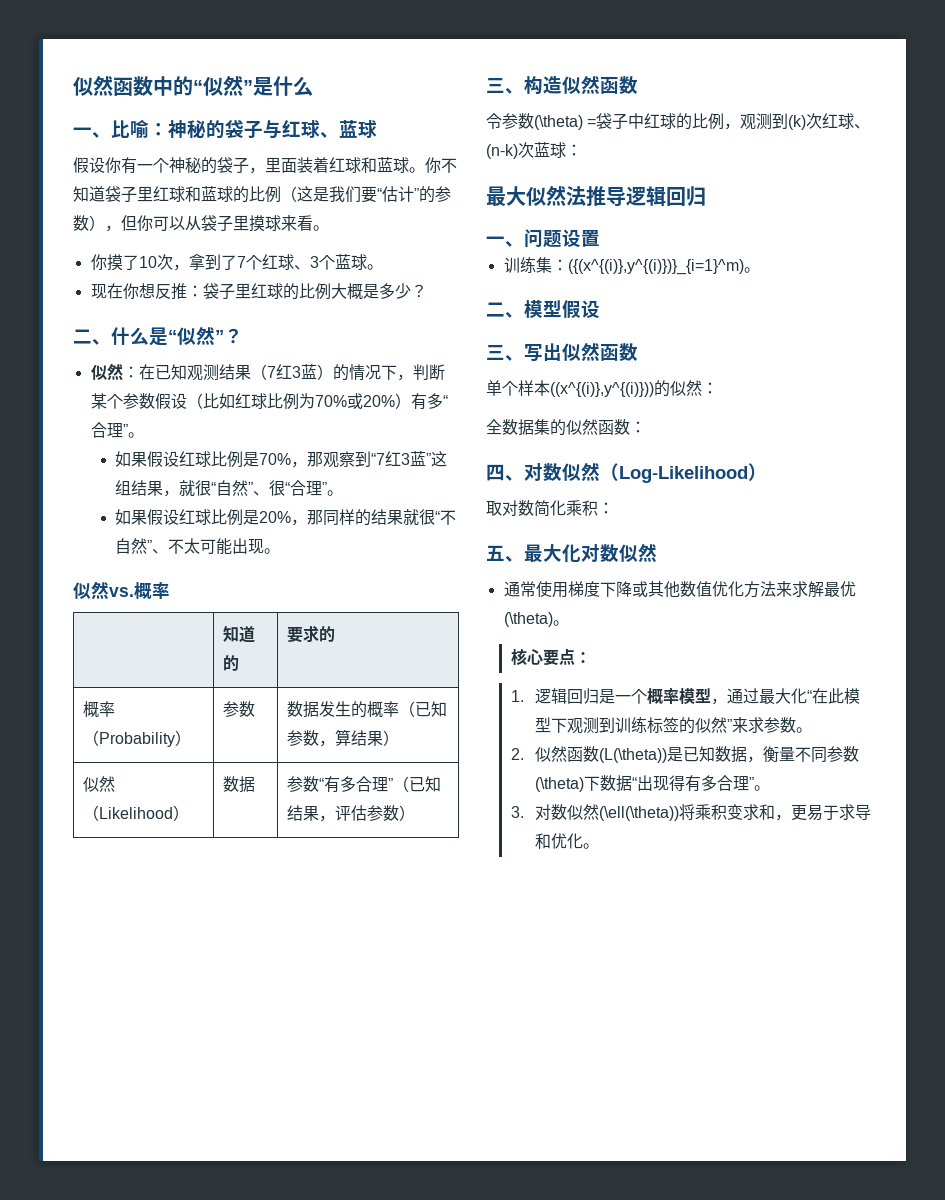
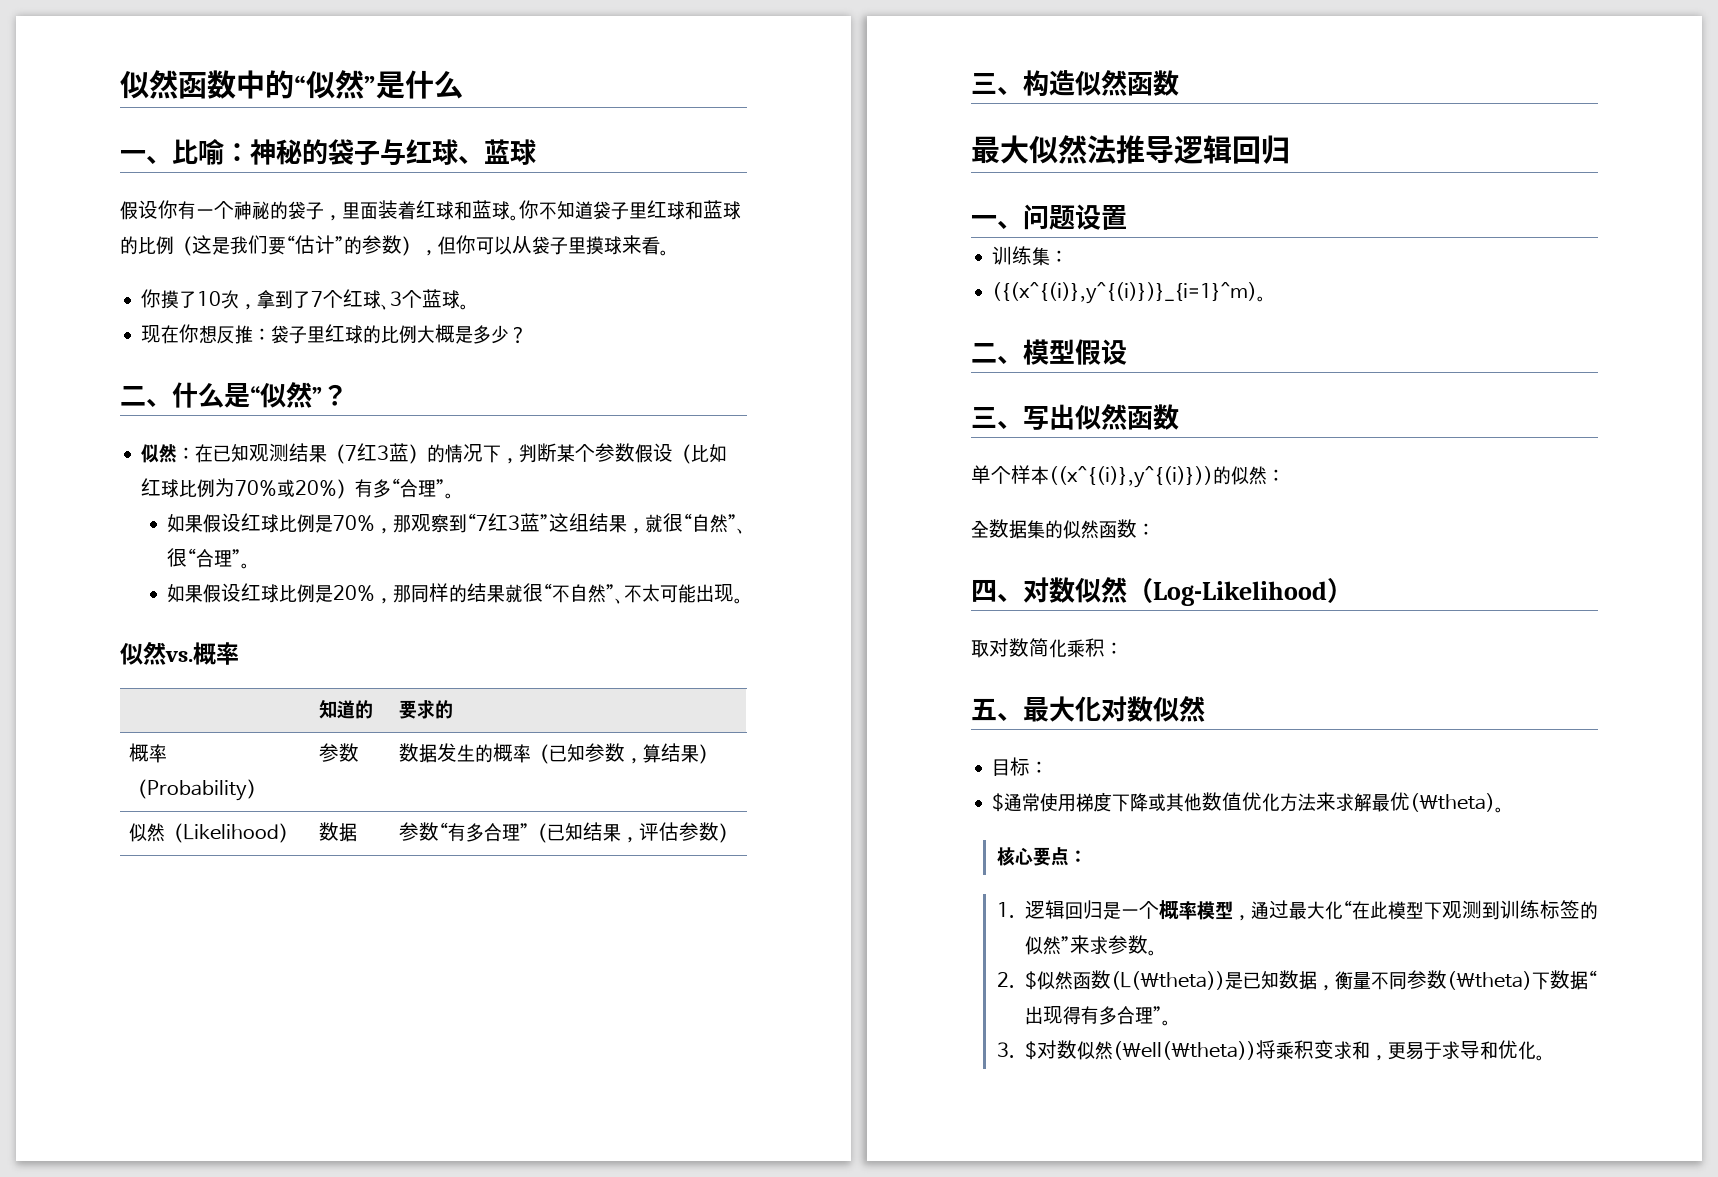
- 令参数(\theta) =袋子中红球的比例，观测到(k)次红球、(n-k)次蓝球：
- 训练集：({(x^{(i)},y^{(i)})}_{i=1}^m)。
+ 训练集：
+ ({(x^{(i)},y^{(i)})}_{i=1}^m)。
- 通常使用梯度下降或其他数值优化方法来求解最优(\theta)。
+ 目标：
+ $通常使用梯度下降或其他数值优化方法来求解最优(\theta)。
- 2.似然函数(L(\theta))是已知数据，衡量不同参数(\theta)下数据“出现得有多合理”。
+ 2. $似然函数(L(\theta))是已知数据，衡量不同参数(\theta)下数据“出现得有多合理”。
- 3.对数似然(\ell(\theta))将乘积变求和，更易于求导和优化。
+ 3. $对数似然(\ell(\theta))将乘积变求和，更易于求导和优化。

